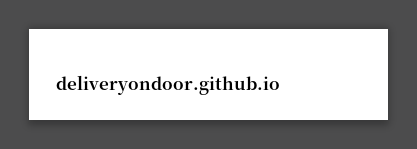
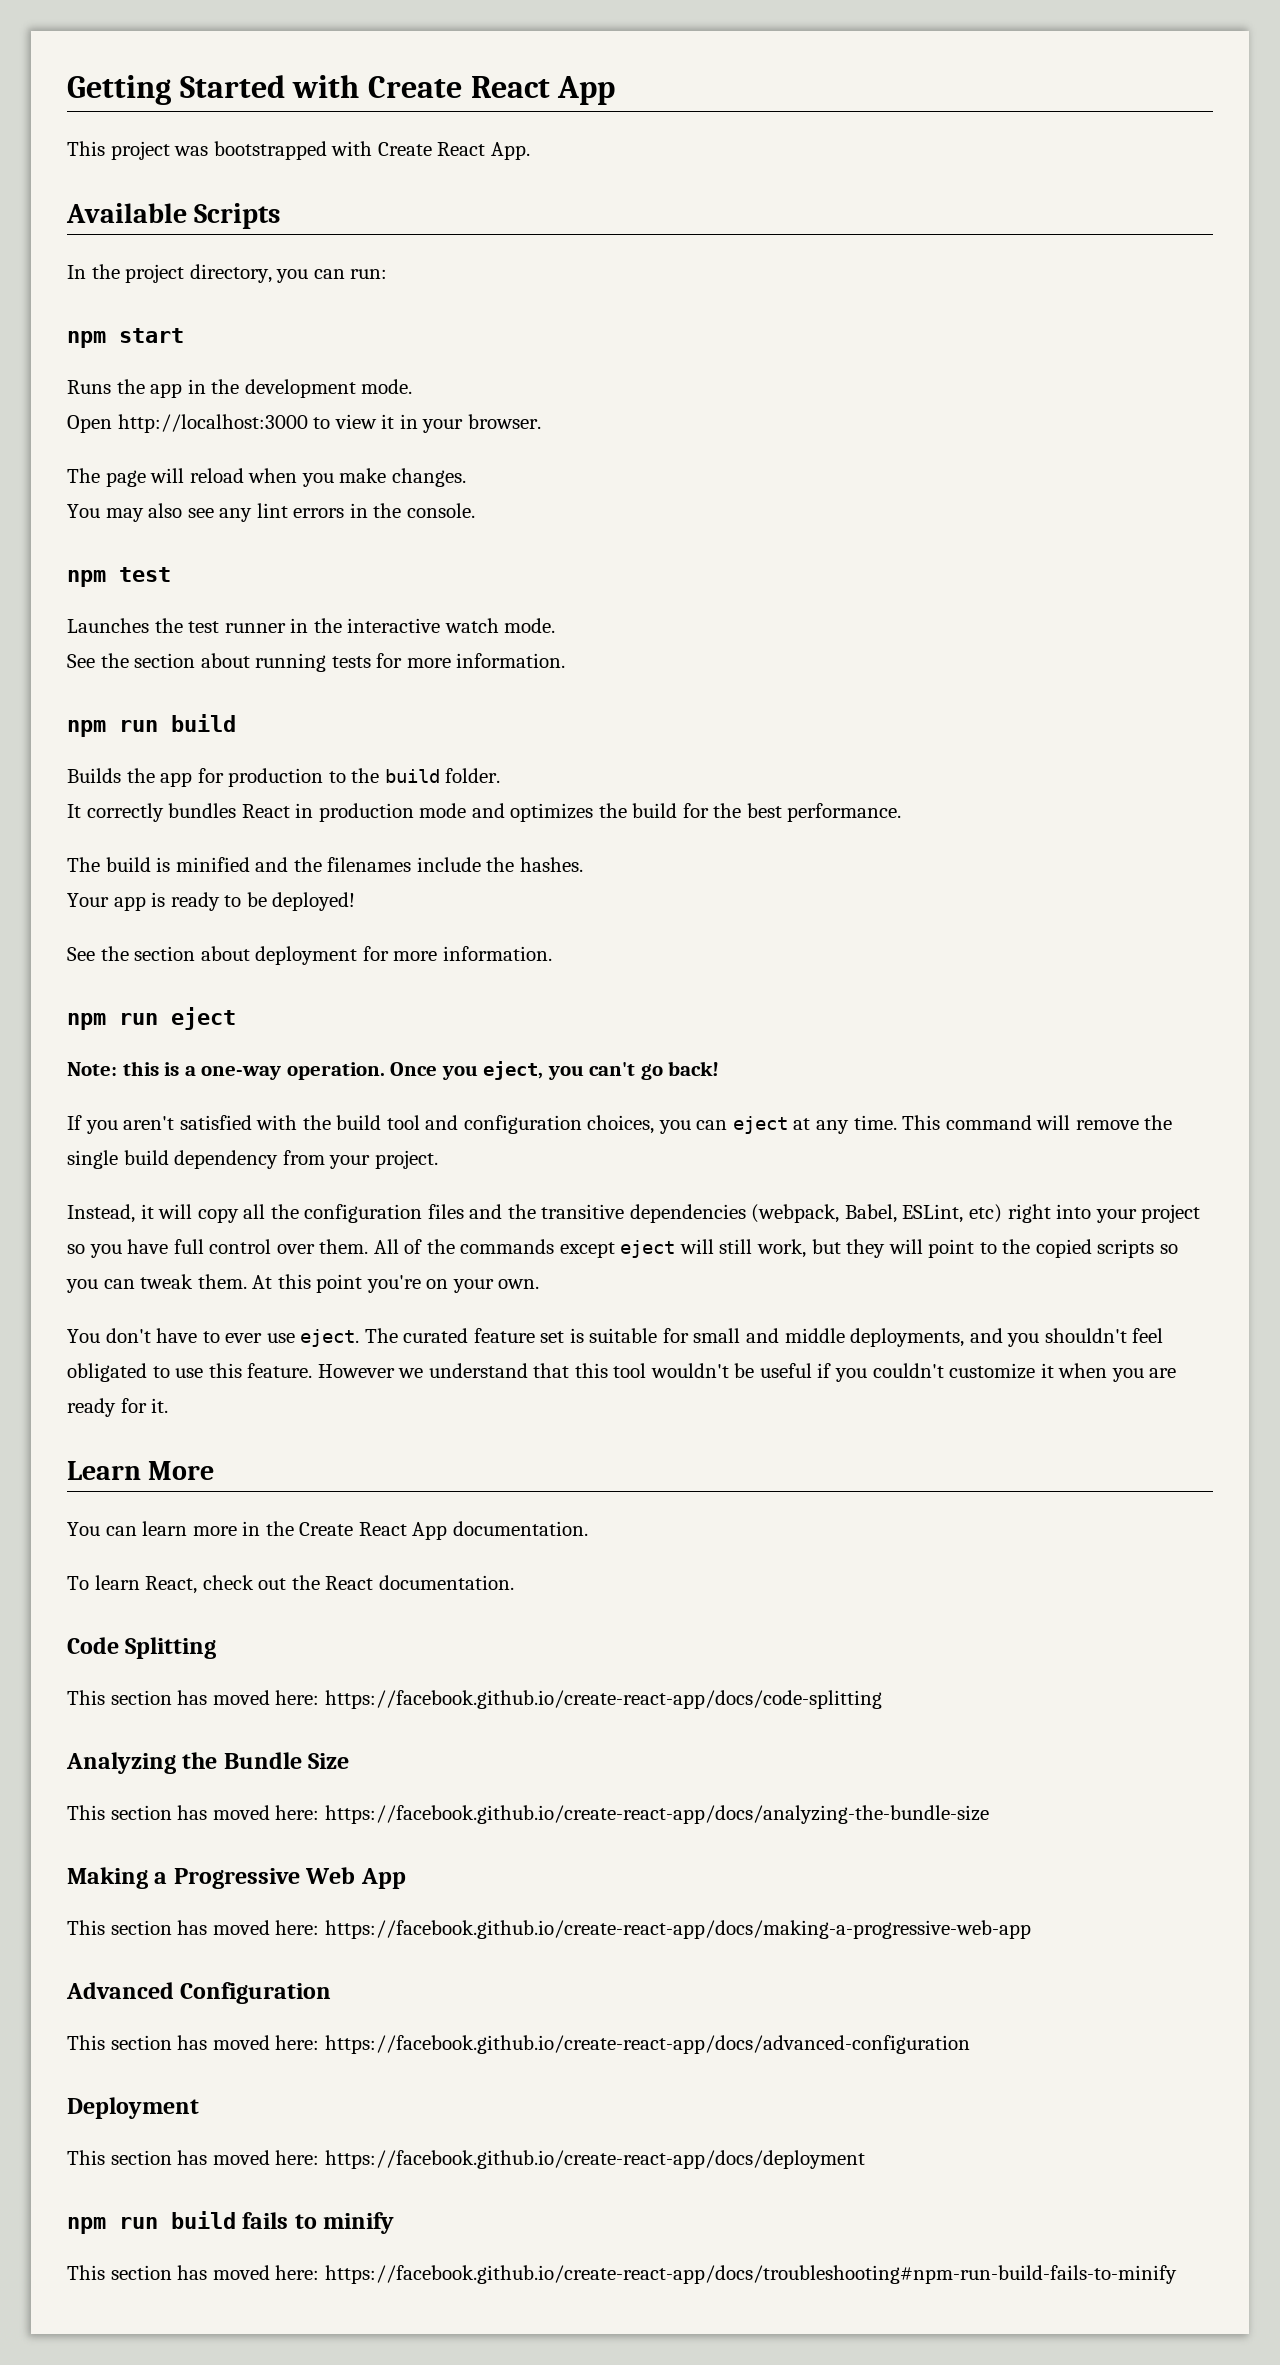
- deliveryondoor.github.io
+ Getting Started with Create React App
+ This project was bootstrapped with Create React App.
+ Available Scripts
+ In the project directory, you can run:
+ npm start
+ Runs the app in the development mode.
+ Open http://localhost:3000 to view it in your browser.
+ The page will reload when you make changes.
+ You may also see any lint errors in the console.
+ npm test
+ Launches the test runner in the interactive watch mode.
+ See the section about running tests for more information.
+ npm run build
+ Builds the app for production to the build folder.
+ It correctly bundles React in production mode and optimizes the build for the best performance.
+ The build is minified and the filenames include the hashes.
+ Your app is ready to be deployed!
+ See the section about deployment for more information.
+ npm run eject
+ Note: this is a one-way operation. Once you eject, you can't go back!
+ If you aren't satisfied with the build tool and configuration choices, you can eject at any time. This command will remove the single build dependency from your project.
+ Instead, it will copy all the configuration files and the transitive dependencies (webpack, Babel, ESLint, etc) right into your project so you have full control over them. All of the commands except eject will still work, but they will point to the copied scripts so you can tweak them. At this point you're on your own.
+ You don't have to ever use eject. The curated feature set is suitable for small and middle deployments, and you shouldn't feel obligated to use this feature. However we understand that this tool wouldn't be useful if you couldn't customize it when you are ready for it.
+ Learn More
+ You can learn more in the Create React App documentation.
+ To learn React, check out the React documentation.
+ Code Splitting
+ This section has moved here: https://facebook.github.io/create-react-app/docs/code-splitting
+ Analyzing the Bundle Size
+ This section has moved here: https://facebook.github.io/create-react-app/docs/analyzing-the-bundle-size
+ Making a Progressive Web App
+ This section has moved here: https://facebook.github.io/create-react-app/docs/making-a-progressive-web-app
+ Advanced Configuration
+ This section has moved here: https://facebook.github.io/create-react-app/docs/advanced-configuration
+ Deployment
+ This section has moved here: https://facebook.github.io/create-react-app/docs/deployment
+ npm run build fails to minify
+ This section has moved here: https://facebook.github.io/create-react-app/docs/troubleshooting#npm-run-build-fails-to-minify

